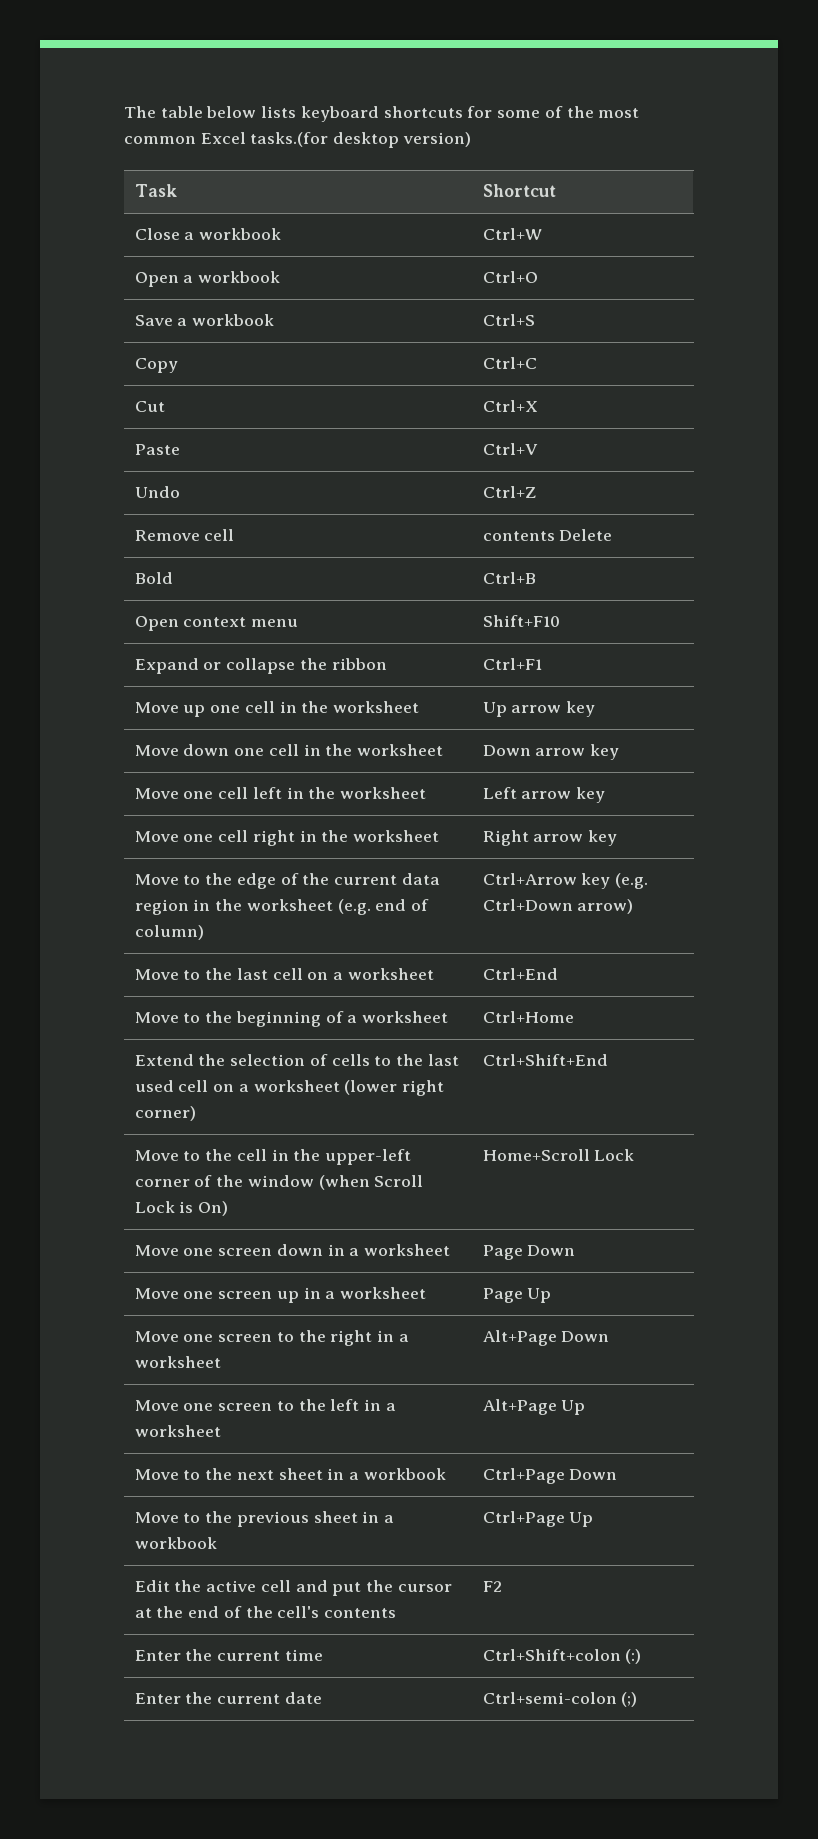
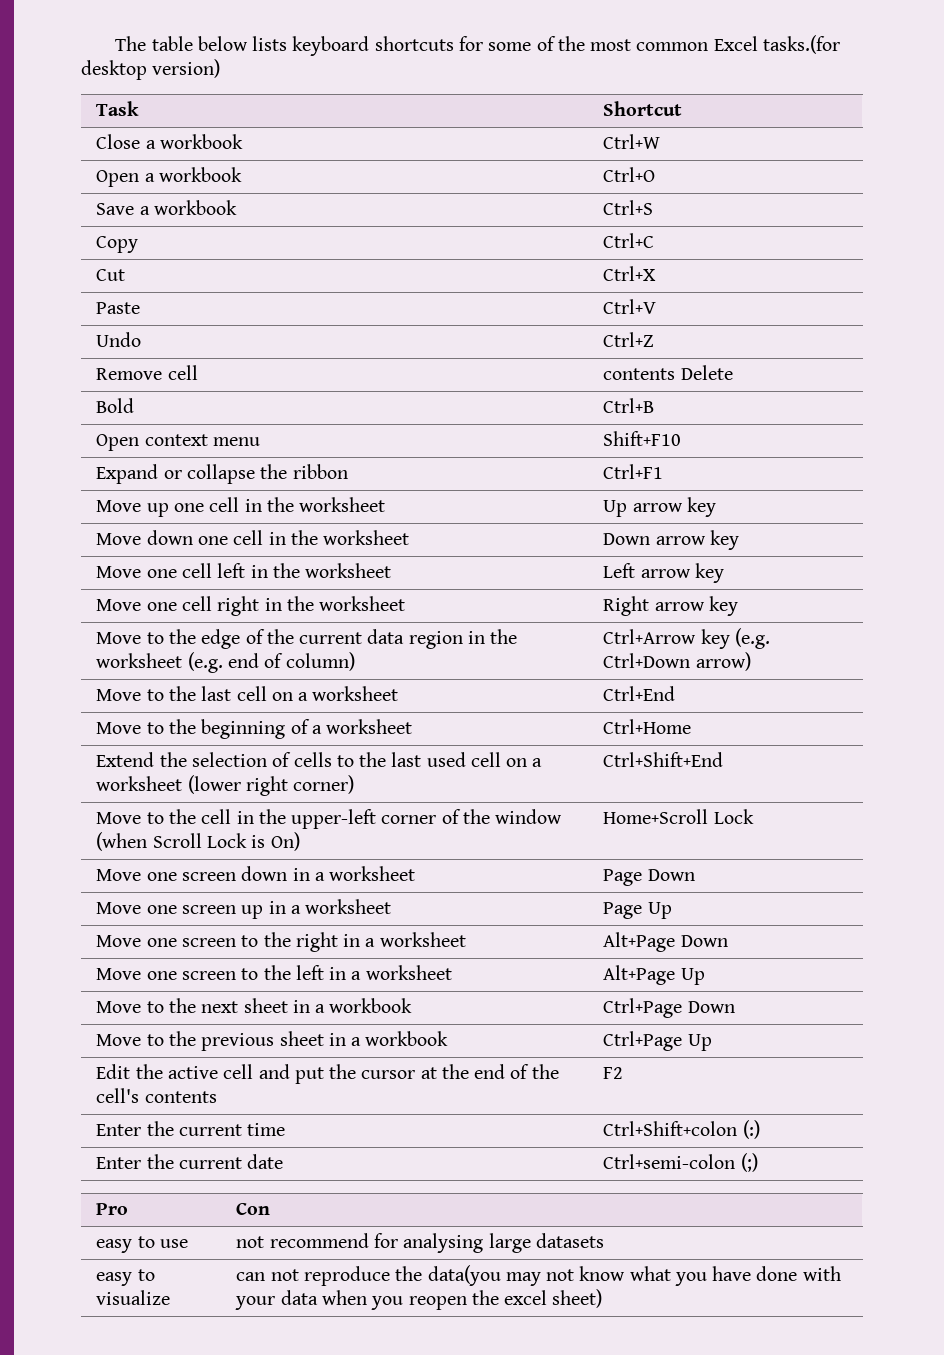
+ Pro | Con
+ easy to use | not recommend for analysing large datasets
+ easy to visualize | can not reproduce the data(you may not know what you have done with your data when you reopen the excel sheet)

